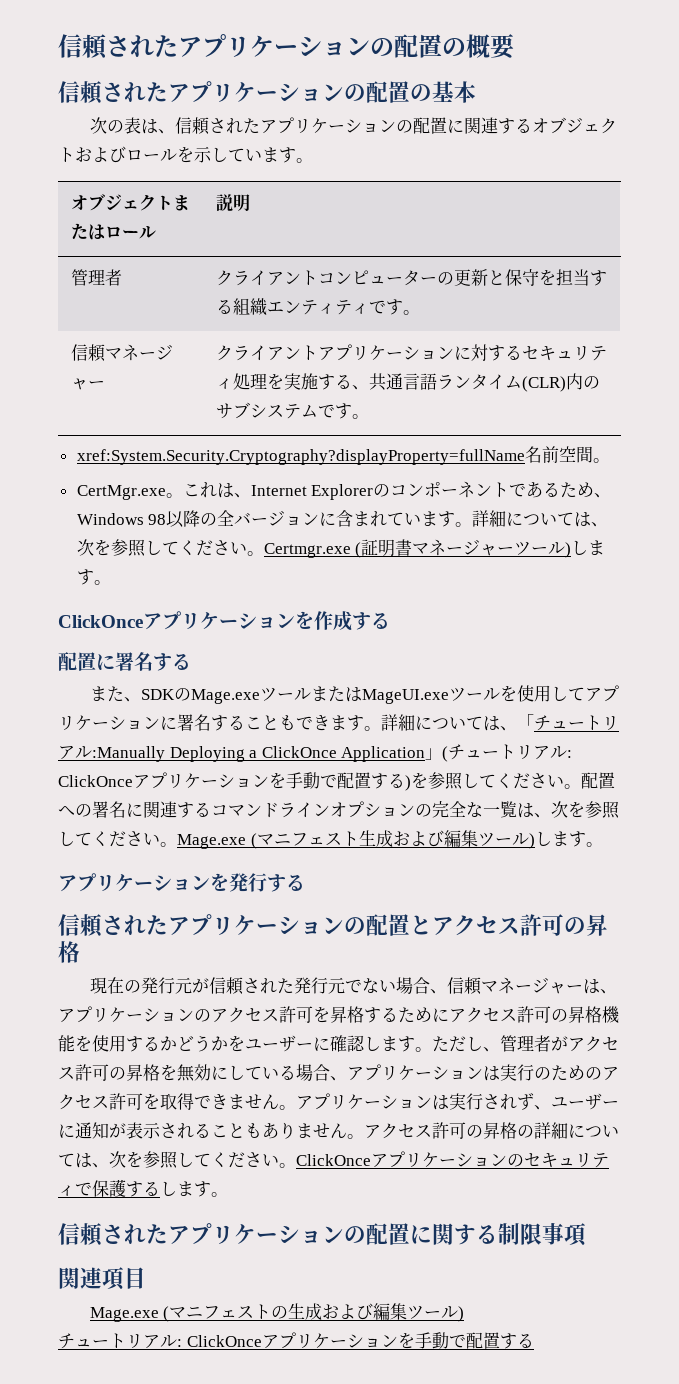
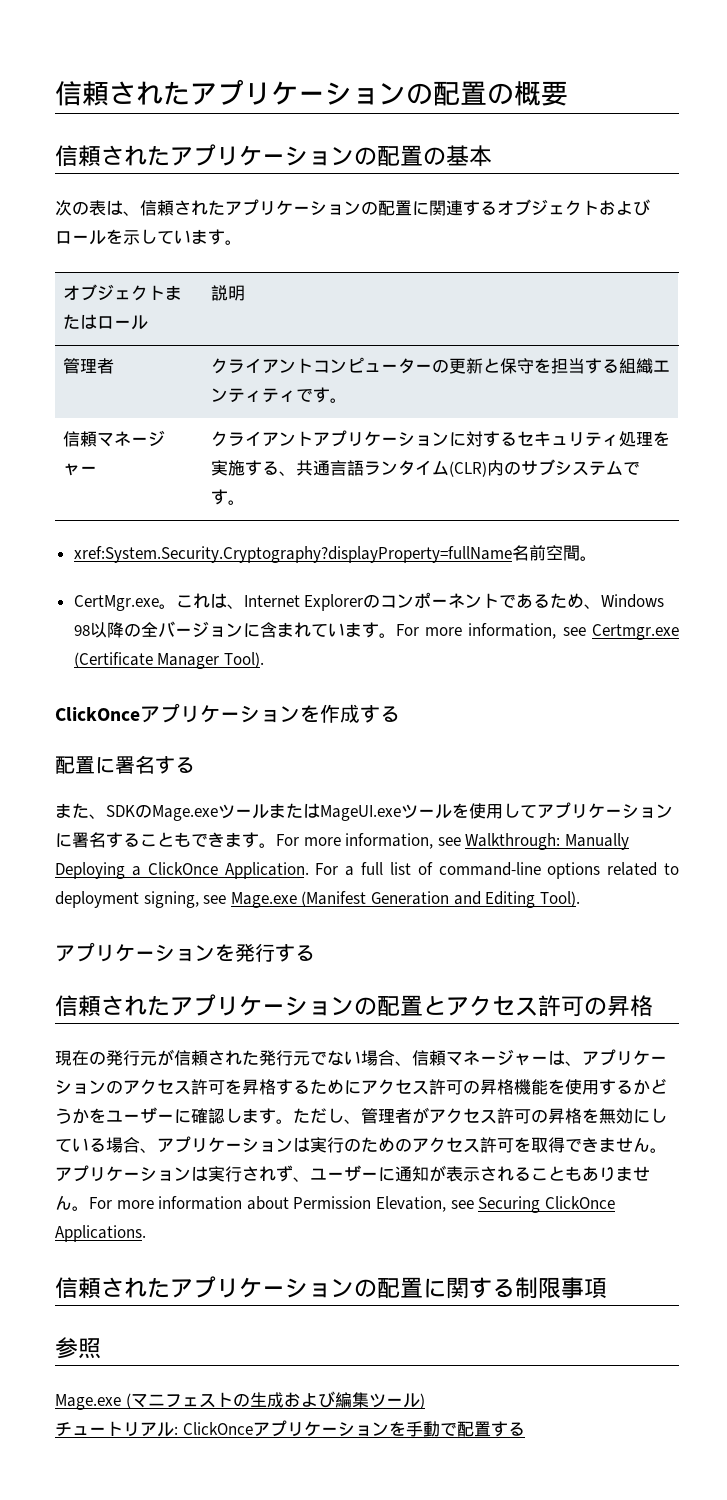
- 詳細については、次を参照してください。Certmgr.exe (証明書マネージャーツール)します。
+ For more information, see Certmgr.exe (Certificate Manager Tool).
- 詳細については、「チュートリアル:Manually Deploying a ClickOnce Application」(チュートリアル: ClickOnceアプリケーションを手動で配置する)を参照してください。配置への署名に関連するコマンドラインオプションの完全な一覧は、次を参照してください。Mage.exe (マニフェスト生成および編集ツール)します。
+ For more information, see Walkthrough: Manually Deploying a ClickOnce Application. For a full list of command-line options related to deployment signing, see Mage.exe (Manifest Generation and Editing Tool).
- アクセス許可の昇格の詳細については、次を参照してください。ClickOnceアプリケーションのセキュリティで保護するします。
+ For more information about Permission Elevation, see Securing ClickOnce Applications.
- 関連項目
+ 参照

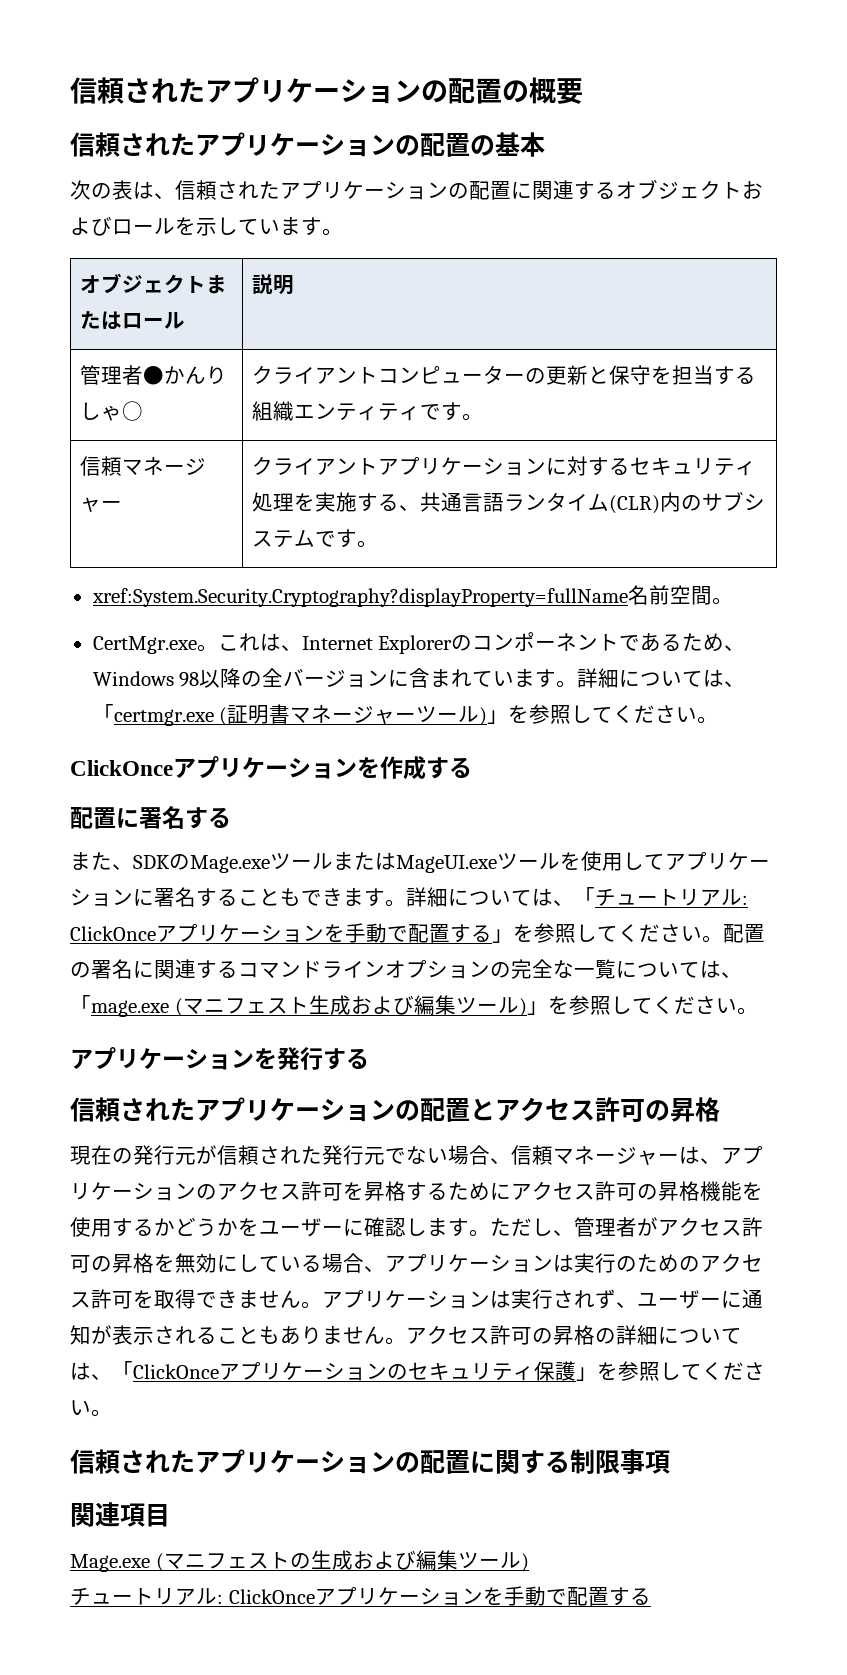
- 管理者 | クライアントコンピューターの更新と保守を担当する組織エンティティです。
+ 管理者●かんりしゃ○ | クライアントコンピューターの更新と保守を担当する組織エンティティです。
- For more information, see Certmgr.exe (Certificate Manager Tool).
+ 詳細については、「certmgr.exe (証明書マネージャーツール)」を参照してください。
- For more information, see Walkthrough: Manually Deploying a ClickOnce Application. For a full list of command-line options related to deployment signing, see Mage.exe (Manifest Generation and Editing Tool).
+ 詳細については、「チュートリアル: ClickOnceアプリケーションを手動で配置する」を参照してください。配置の署名に関連するコマンドラインオプションの完全な一覧については、「mage.exe (マニフェスト生成および編集ツール)」を参照してください。
- For more information about Permission Elevation, see Securing ClickOnce Applications.
+ アクセス許可の昇格の詳細については、「ClickOnceアプリケーションのセキュリティ保護」を参照してください。
- 参照
+ 関連項目

